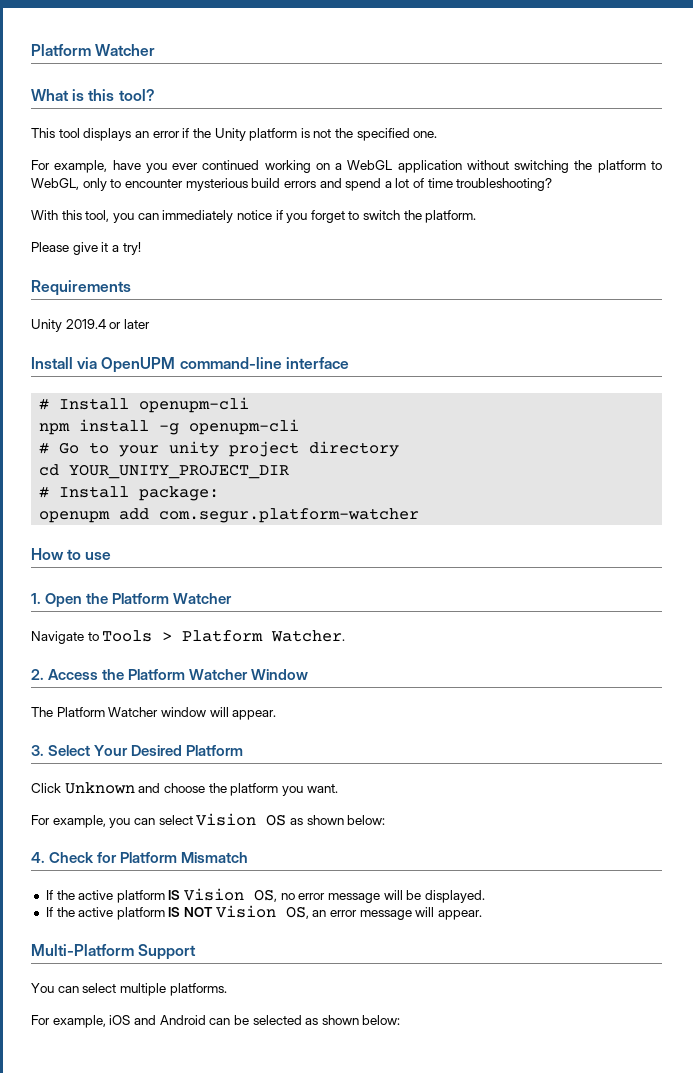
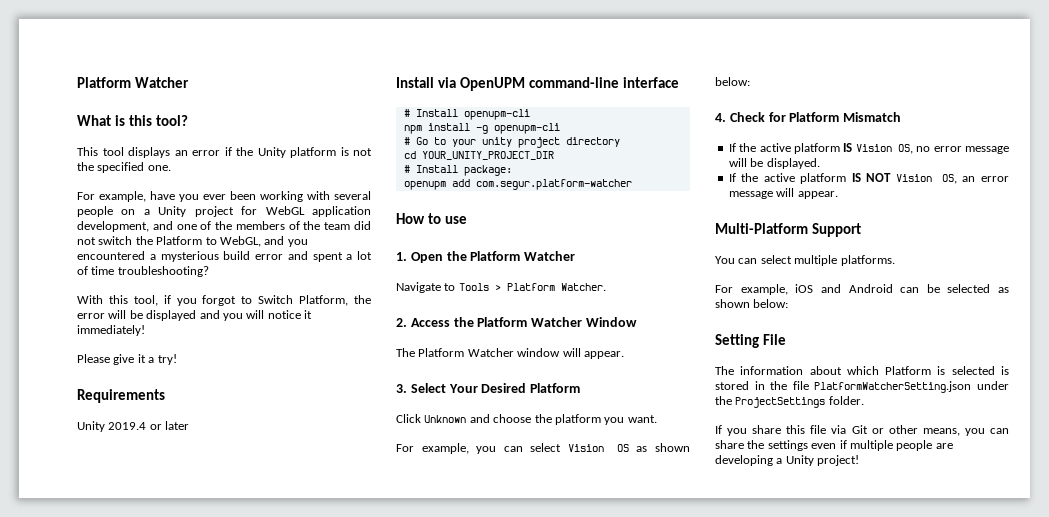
- For example, have you ever continued working on a WebGL application without switching the platform to WebGL, only to encounter mysterious build errors and spend a lot of time troubleshooting?
+ For example, have you ever been working with several people on a Unity project for WebGL application development, and one of the members of the team did not switch the Platform to WebGL, and you encountered a mysterious build error and spent a lot of time troubleshooting?
- With this tool, you can immediately notice if you forget to switch the platform.
+ With this tool, if you forgot to Switch Platform, the error will be displayed and you will notice it immediately!
+ Setting File
+ The information about which Platform is selected is stored in the file PlatformWatcherSetting.json under the ProjectSettings folder.
+ If you share this file via Git or other means, you can share the settings even if multiple people are developing a Unity project!

